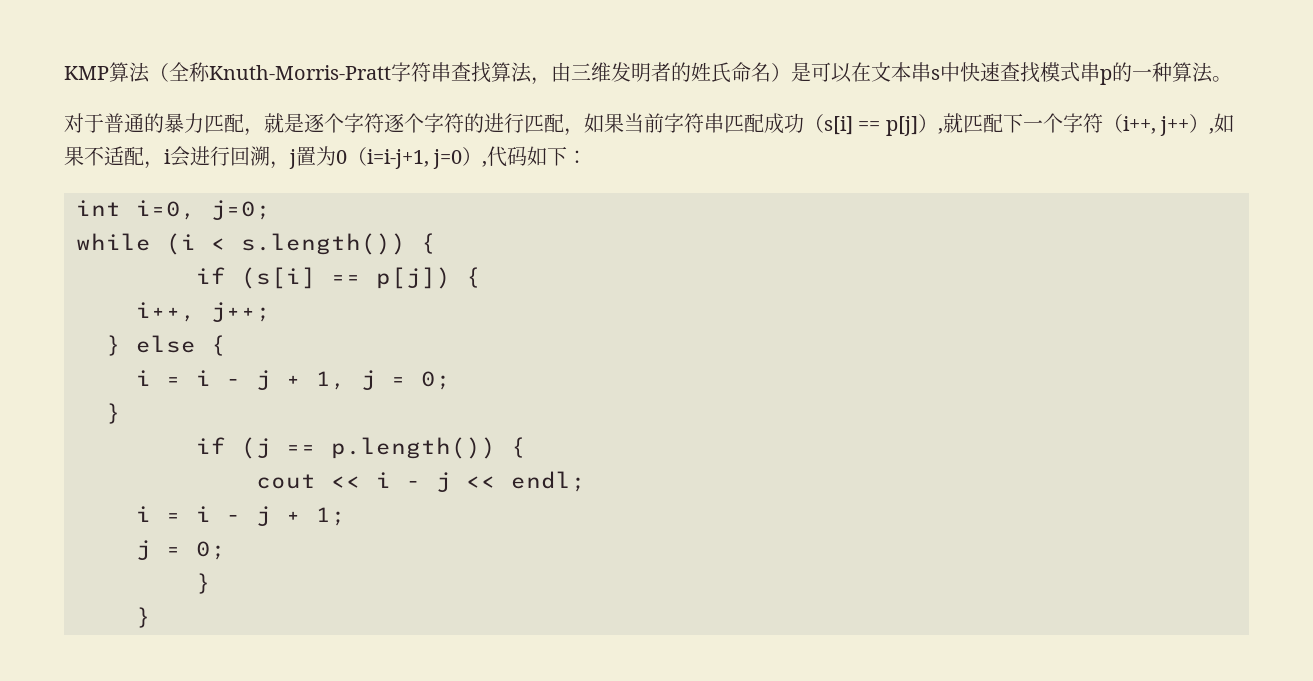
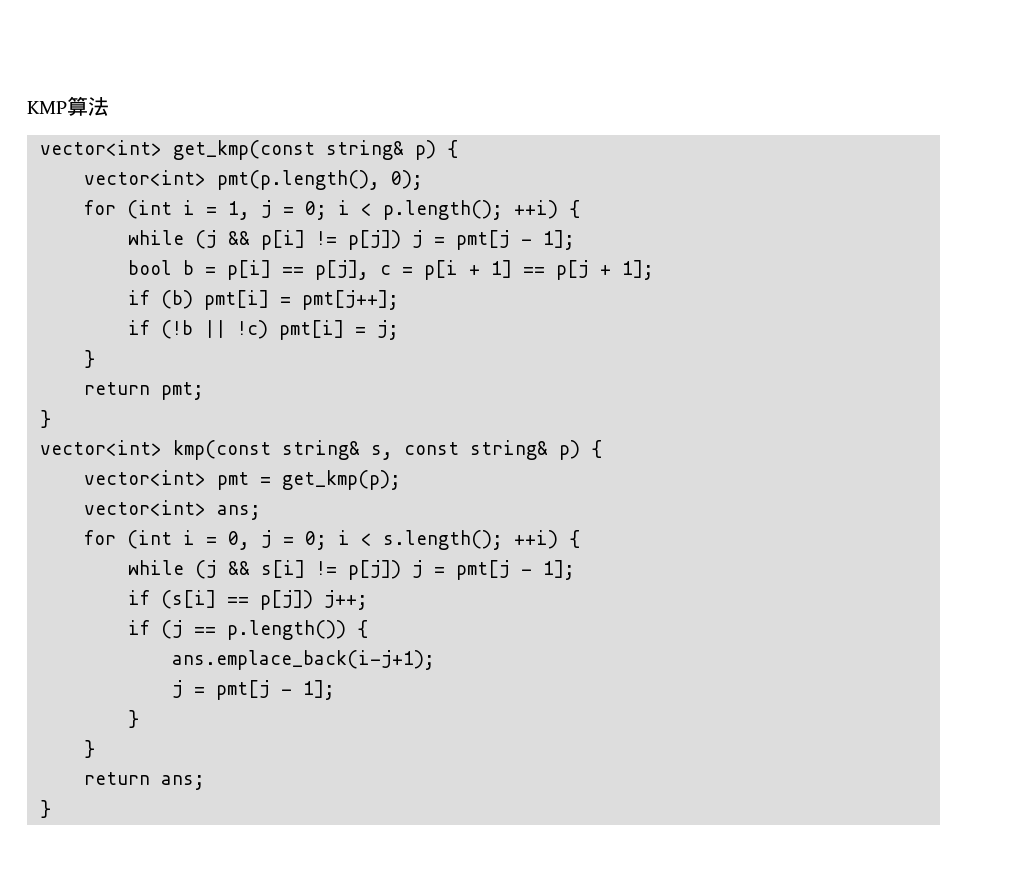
- KMP算法（全称Knuth-Morris-Pratt字符串查找算法，由三维发明者的姓氏命名）是可以在文本串s中快速查找模式串p的一种算法。
- 对于普通的暴力匹配，就是逐个字符逐个字符的进行匹配，如果当前字符串匹配成功（s[i] == p[j]）,就匹配下一个字符（i++, j++）,如果不适配，i会进行回溯，j置为0（i=i-j+1, j=0）,代码如下：
- int i=0, j=0;
- while (i < s.length()) {
+ KMP算法
+ vector<int> get_kmp(const string& p) {
+ vector<int> pmt(p.length(), 0);
+ for (int i = 1, j = 0; i < p.length(); ++i) {
+ while (j && p[i] != p[j]) j = pmt[j - 1];
+ bool b = p[i] == p[j], c = p[i + 1] == p[j + 1];
+ if (b) pmt[i] = pmt[j++];
+ if (!b || !c) pmt[i] = j;
+ }
+ return pmt;
+ }
+ vector<int> kmp(const string& s, const string& p) {
+ vector<int> pmt = get_kmp(p);
+ vector<int> ans;
+ for (int i = 0, j = 0; i < s.length(); ++i) {
+ while (j && s[i] != p[j]) j = pmt[j - 1];
- if (s[i] == p[j]) {
- i++, j++;
+ if (s[i] == p[j]) j++;
- } else {
- i = i - j + 1, j = 0;
- }
- cout << i - j << endl;
- i = i - j + 1;
- j = 0;
+ ans.emplace_back(i-j+1);
+ j = pmt[j - 1];
+ return ans;
+ }

